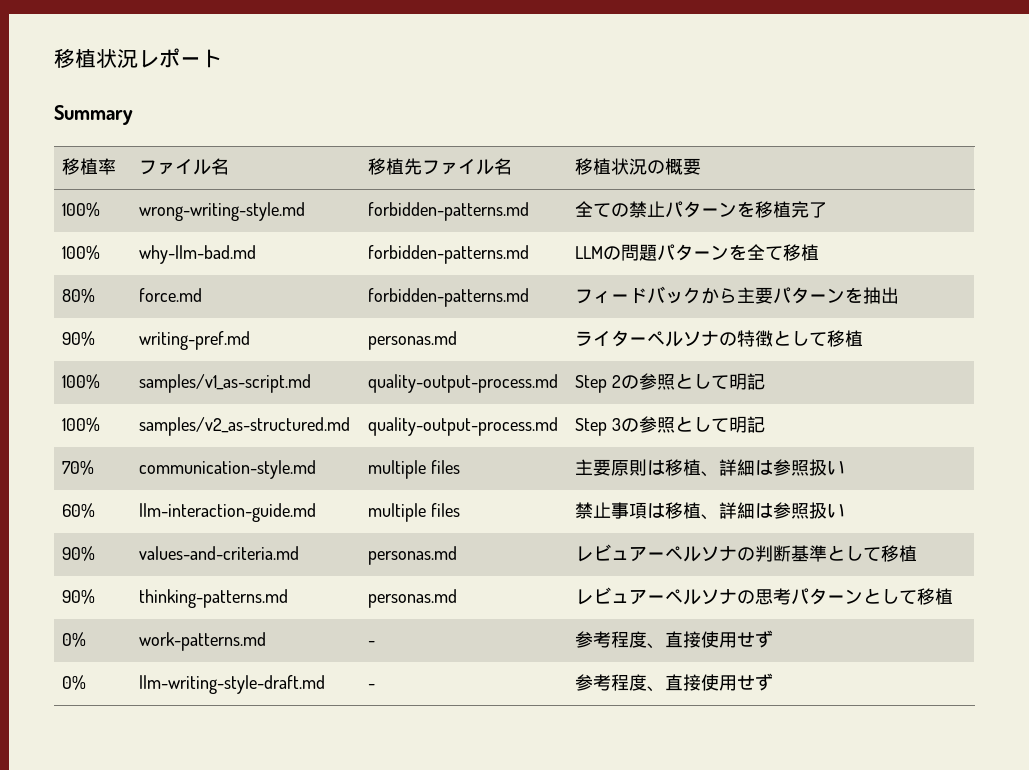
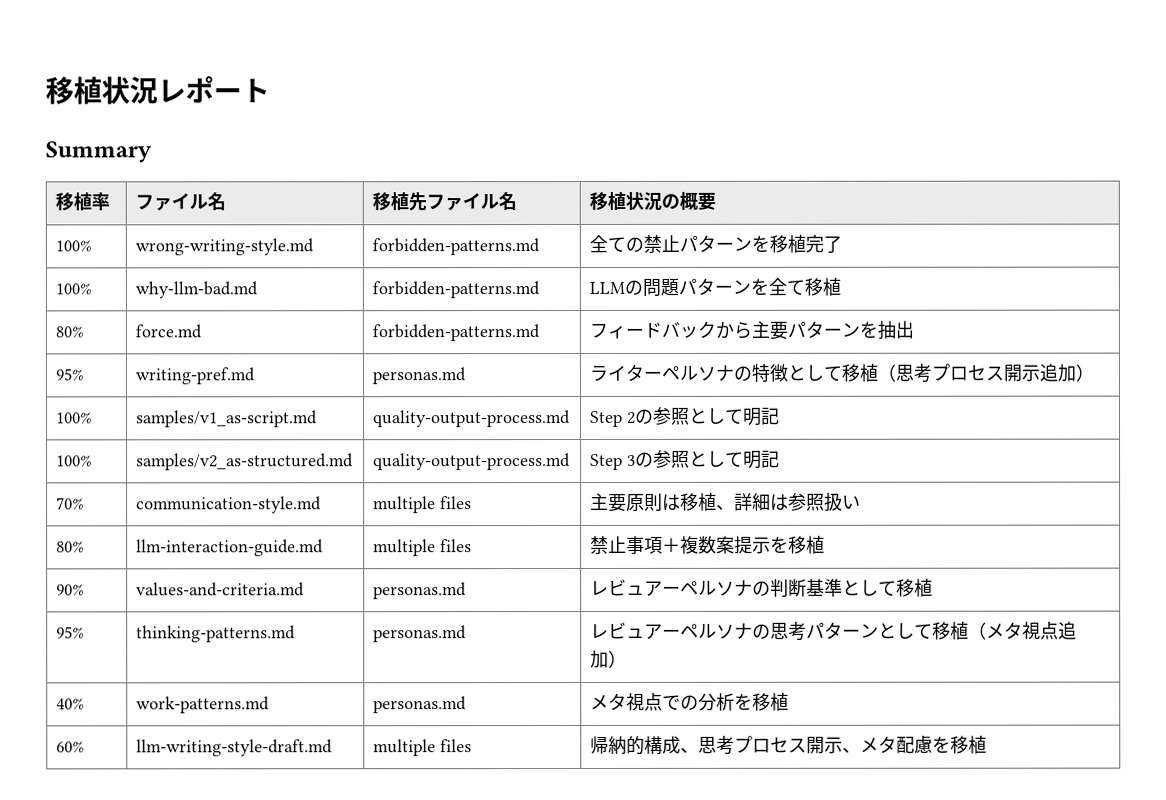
- 90% | writing-pref.md | personas.md | ライターペルソナの特徴として移植
+ 95% | writing-pref.md | personas.md | ライターペルソナの特徴として移植（思考プロセス開示追加）
- 60% | llm-interaction-guide.md | multiple files | 禁止事項は移植、詳細は参照扱い
+ 80% | llm-interaction-guide.md | multiple files | 禁止事項＋複数案提示を移植
- 90% | thinking-patterns.md | personas.md | レビュアーペルソナの思考パターンとして移植
- 0% | work-patterns.md | - | 参考程度、直接使用せず
- 0% | llm-writing-style-draft.md | - | 参考程度、直接使用せず
+ 95% | thinking-patterns.md | personas.md | レビュアーペルソナの思考パターンとして移植（メタ視点追加）
+ 40% | work-patterns.md | personas.md | メタ視点での分析を移植
+ 60% | llm-writing-style-draft.md | multiple files | 帰納的構成、思考プロセス開示、メタ配慮を移植

